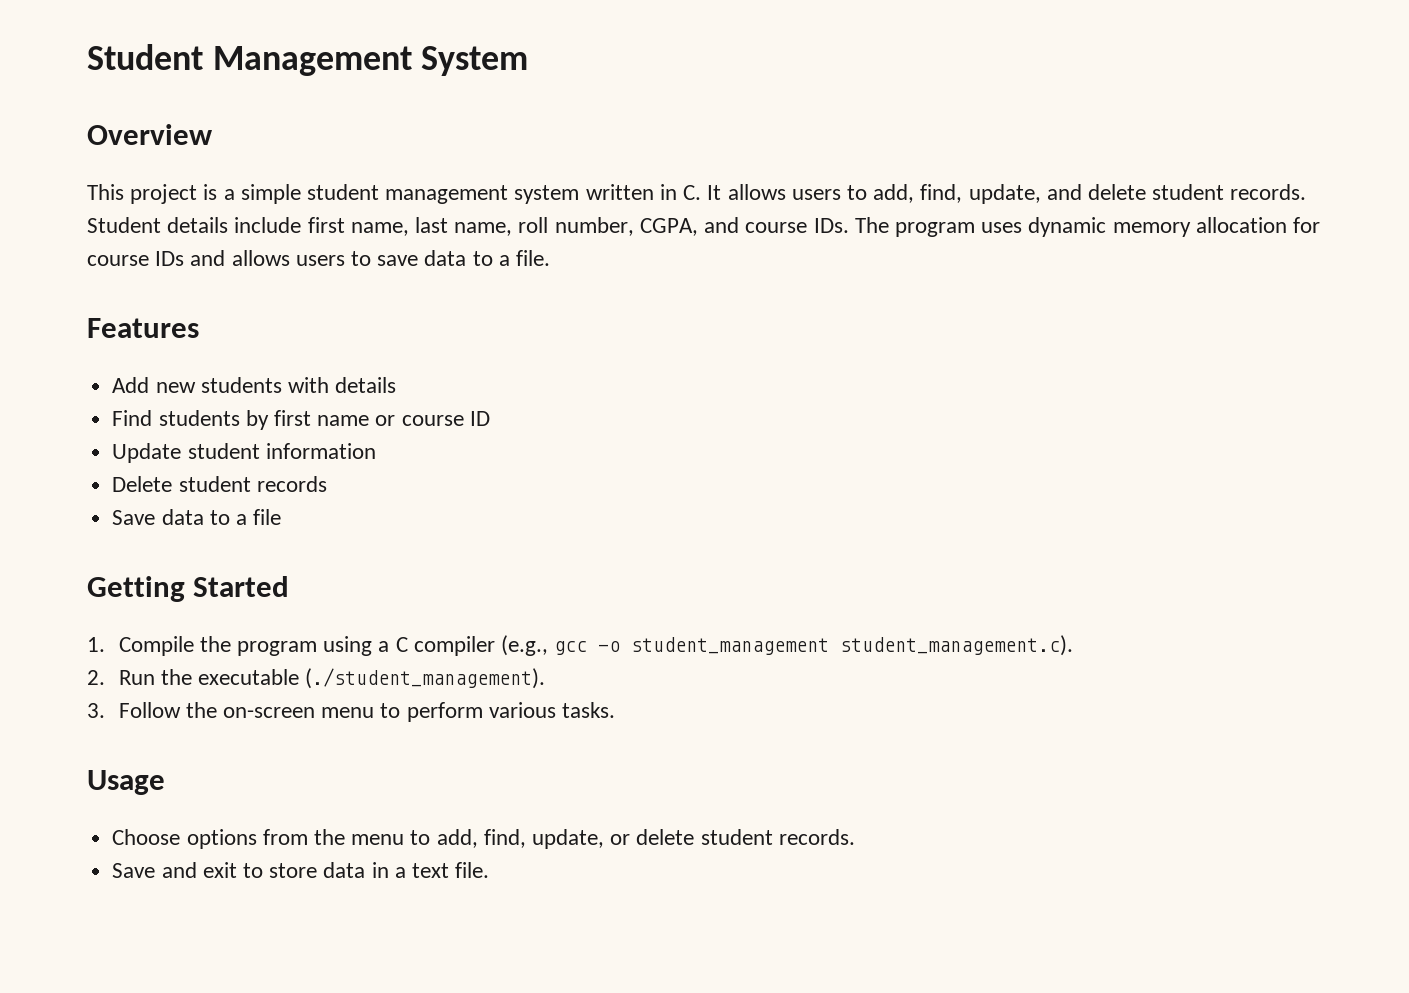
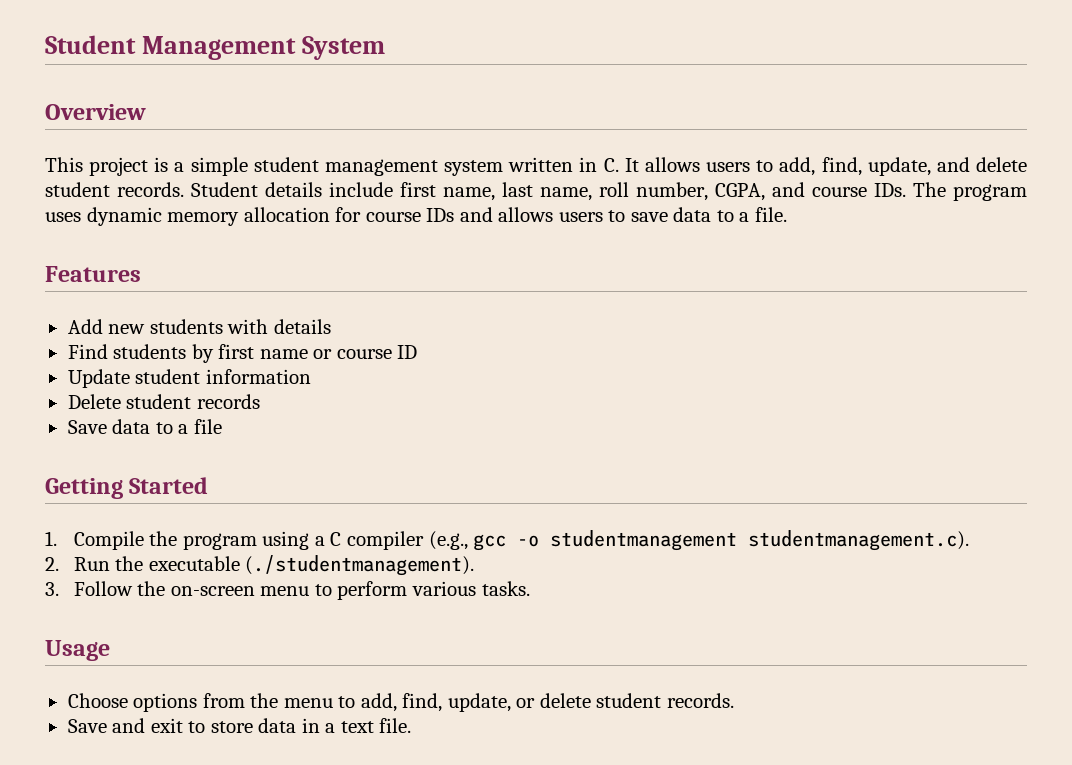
- 1. Compile the program using a C compiler (e.g., gcc -o student_management student_management.c).
+ 1. Compile the program using a C compiler (e.g., gcc -o studentmanagement studentmanagement.c).
- 2. Run the executable (./student_management).
+ 2. Run the executable (./studentmanagement).

